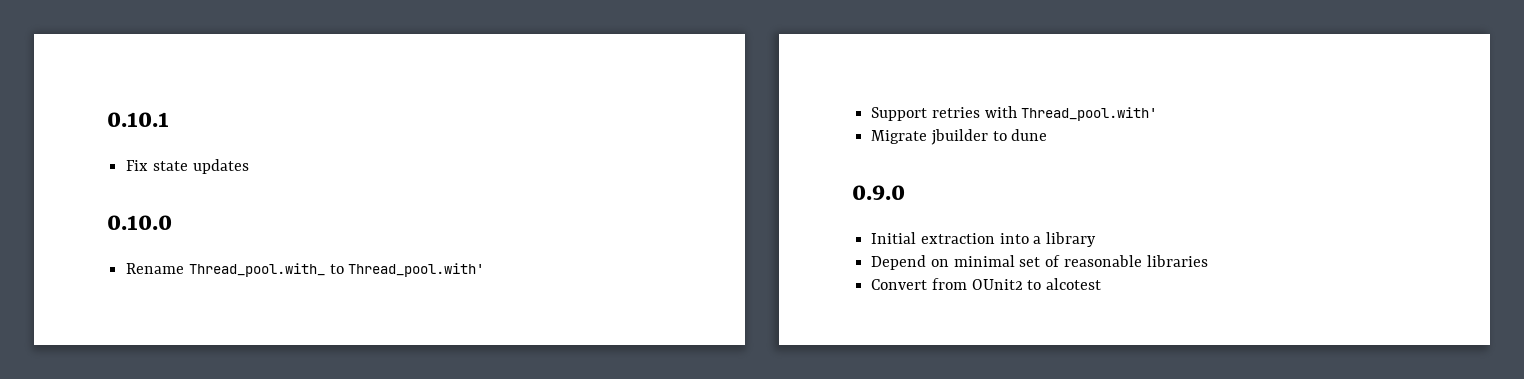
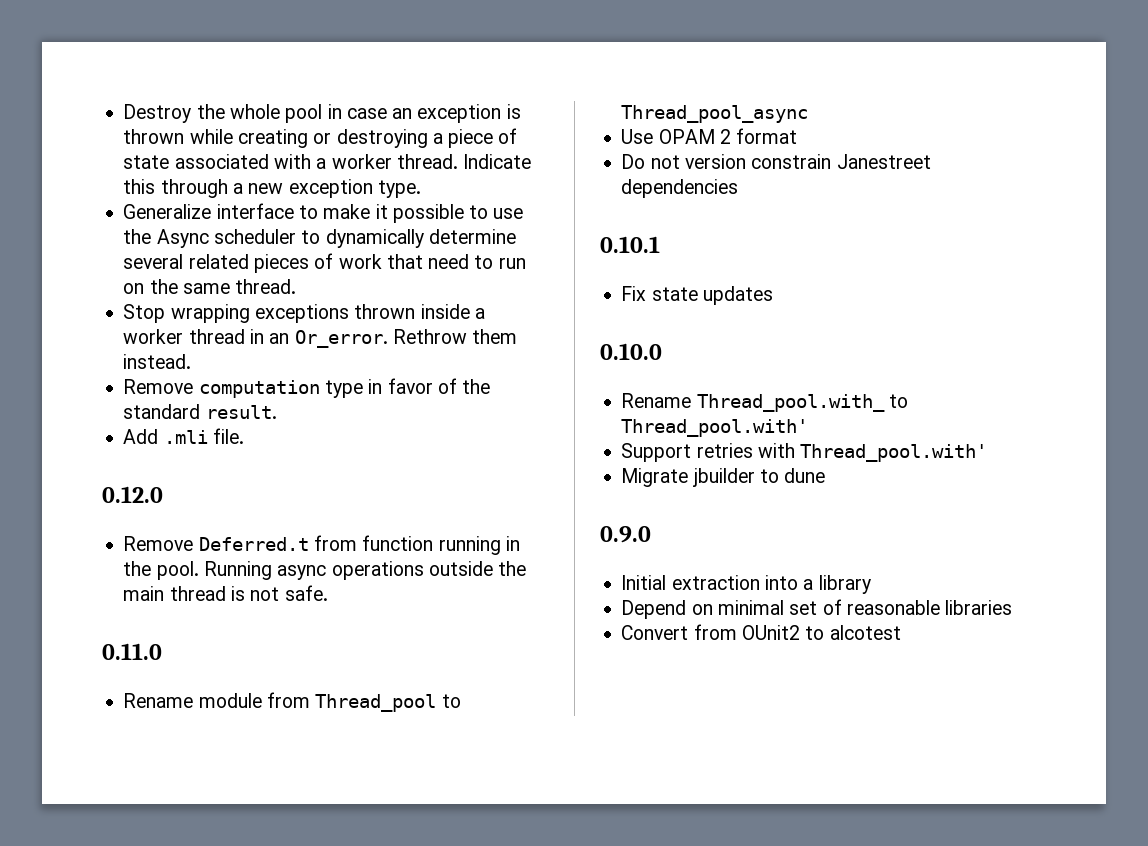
+ Destroy the whole pool in case an exception is thrown while creating or destroying a piece of state associated with a worker thread. Indicate this through a new exception type.
+ Generalize interface to make it possible to use the Async scheduler to dynamically determine several related pieces of work that need to run on the same thread.
+ Stop wrapping exceptions thrown inside a worker thread in an Or_error. Rethrow them instead.
+ Remove computation type in favor of the standard result.
+ Add .mli file.
+ 0.12.0
+ Remove Deferred.t from function running in the pool. Running async operations outside the main thread is not safe.
+ 0.11.0
+ Rename module from Thread_pool to Thread_pool_async
+ Use OPAM 2 format
+ Do not version constrain Janestreet dependencies

